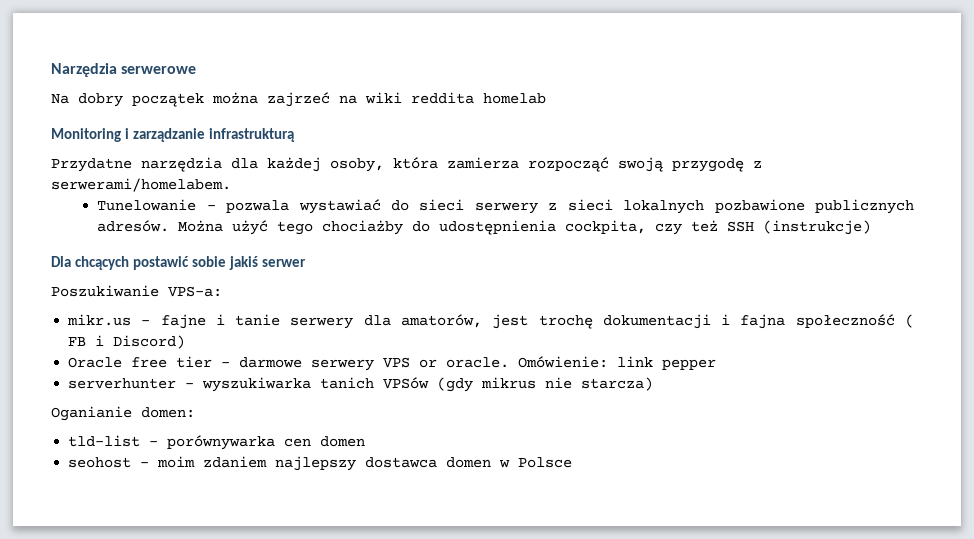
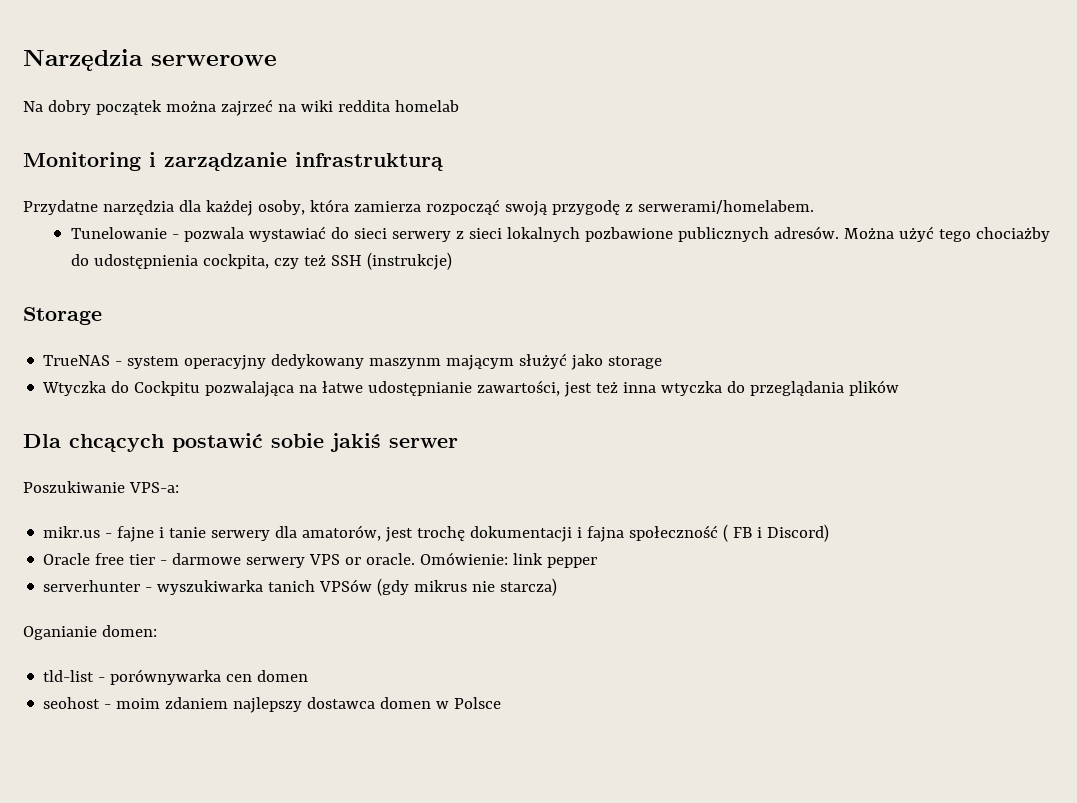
+ Storage
+ TrueNAS - system operacyjny dedykowany maszynm mającym służyć jako storage
+ Wtyczka do Cockpitu pozwalająca na łatwe udostępnianie zawartości, jest też inna wtyczka do przeglądania plików

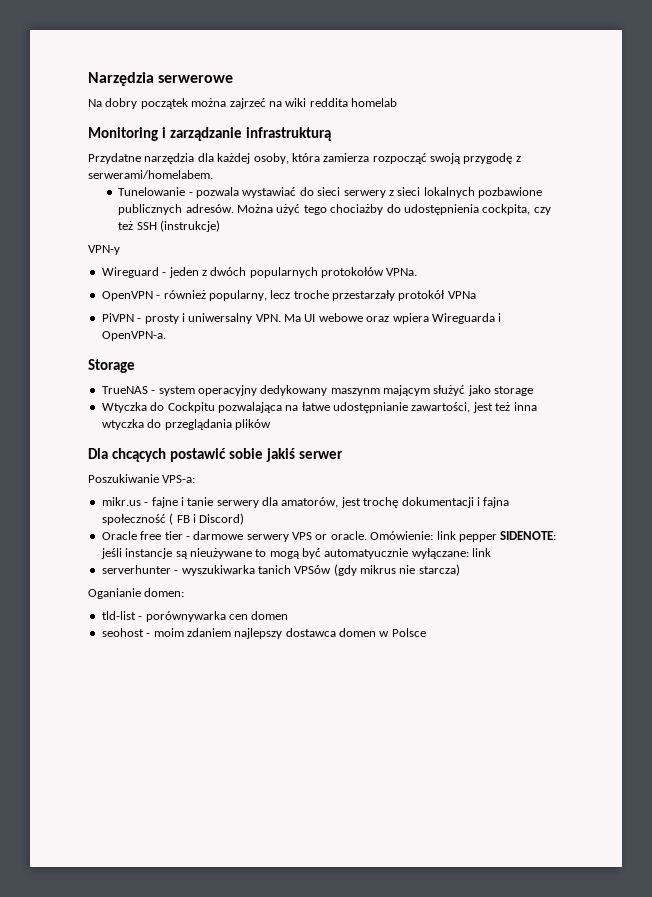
+ VPN-y
+ Wireguard - jeden z dwóch popularnych protokołów VPNa.
+ OpenVPN - również popularny, lecz troche przestarzały protokół VPNa
+ PiVPN - prosty i uniwersalny VPN. Ma UI webowe oraz wpiera Wireguarda i OpenVPN-a.
- Omówienie: link pepper
+ Omówienie: link pepper SIDENOTE: jeśli instancje są nieużywane to mogą być automatyucznie wyłączane: link

